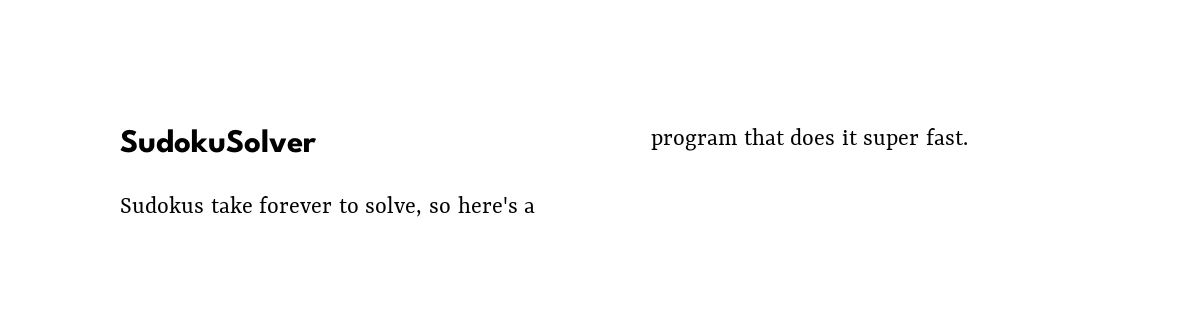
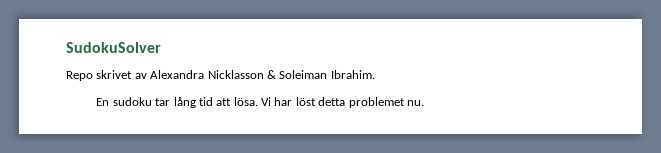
- Sudokus take forever to solve, so here's a program that does it super fast.
+ Repo skrivet av Alexandra Nicklasson & Soleiman Ibrahim.
+ En sudoku tar lång tid att lösa. Vi har löst detta problemet nu.

